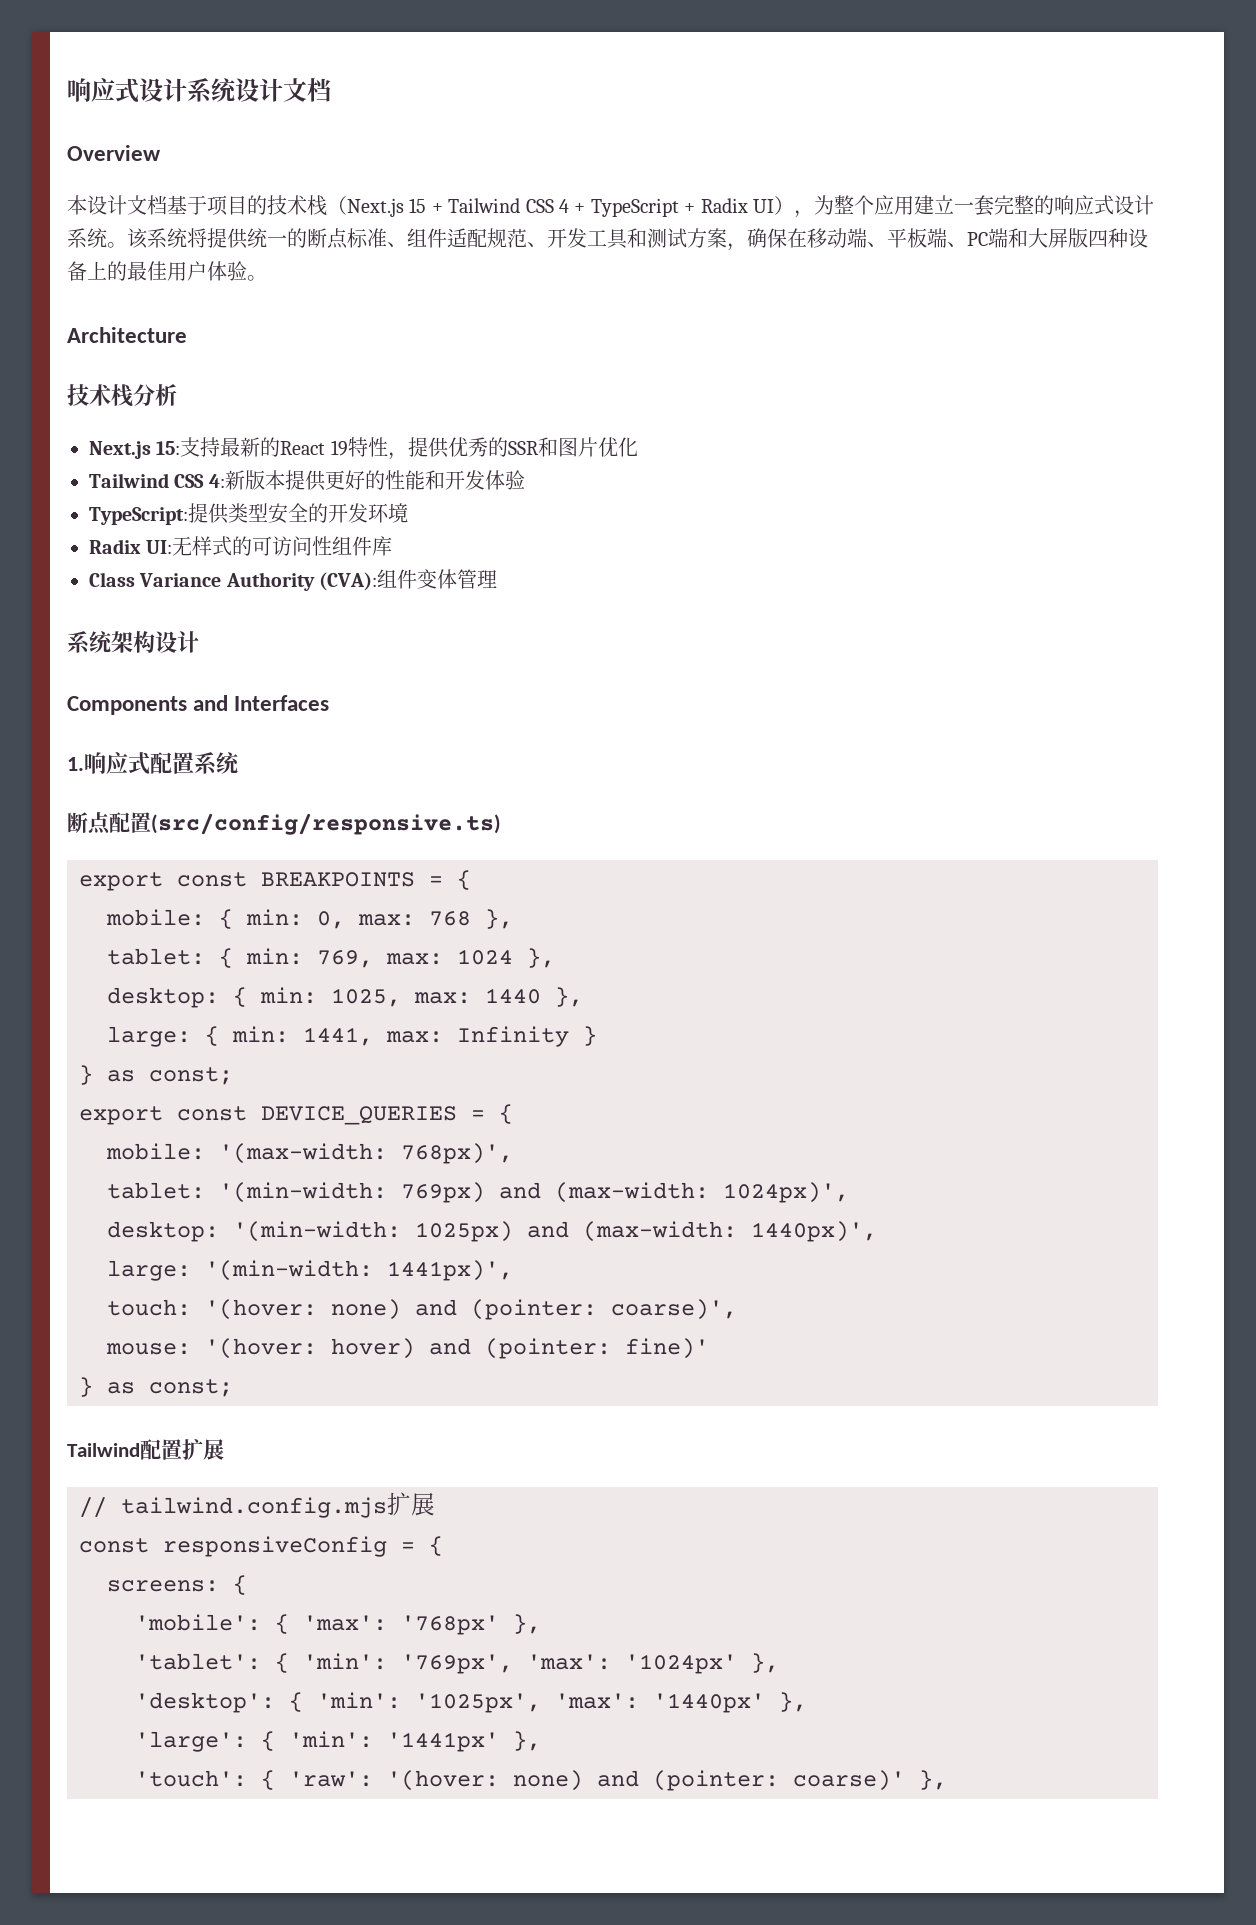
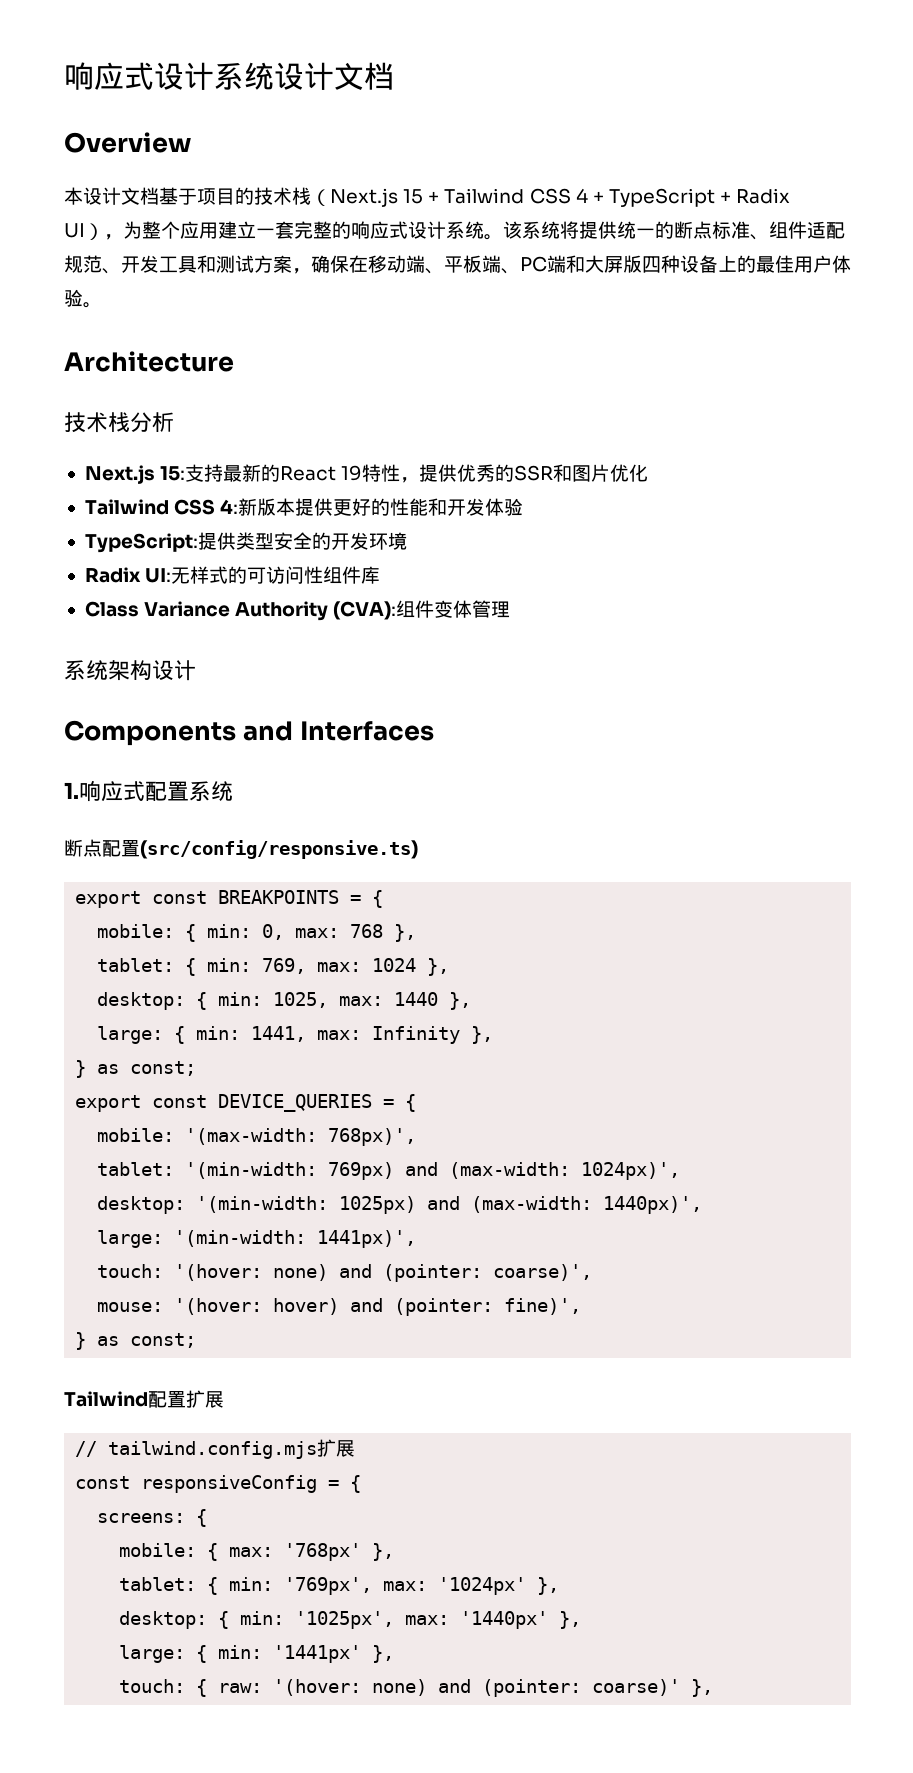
- large: { min: 1441, max: Infinity }
+ large: { min: 1441, max: Infinity },
- mouse: '(hover: hover) and (pointer: fine)'
+ mouse: '(hover: hover) and (pointer: fine)',
- 'mobile': { 'max': '768px' },
+ mobile: { max: '768px' },
- 'tablet': { 'min': '769px', 'max': '1024px' },
- 'desktop': { 'min': '1025px', 'max': '1440px' },
+ tablet: { min: '769px', max: '1024px' },
+ desktop: { min: '1025px', max: '1440px' },
- 'large': { 'min': '1441px' },
+ large: { min: '1441px' },
- 'touch': { 'raw': '(hover: none) and (pointer: coarse)' },
+ touch: { raw: '(hover: none) and (pointer: coarse)' },

